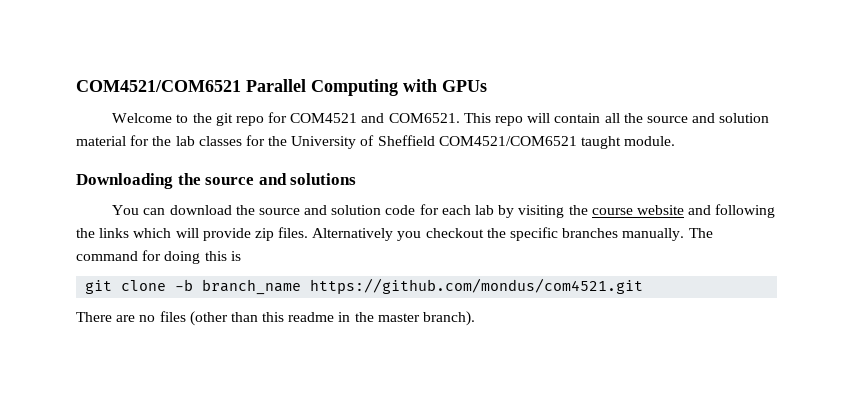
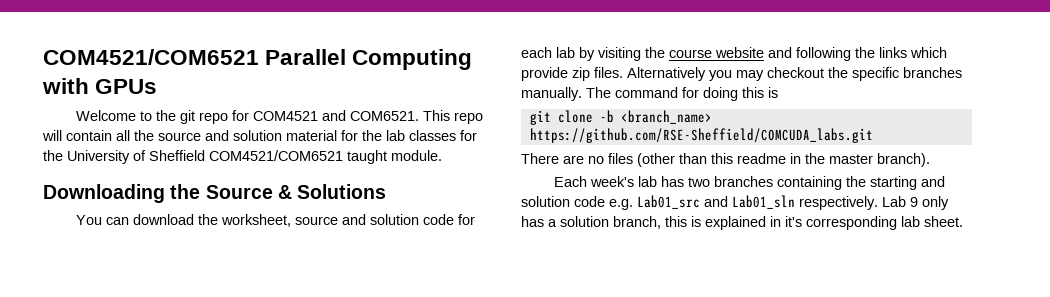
- Downloading the source and solutions
+ Downloading the Source & Solutions
- You can download the source and solution code for each lab by visiting the course website and following the links which will provide zip files.
+ You can download the worksheet, source and solution code for each lab by visiting the course website and following the links which provide zip files.
- Alternatively you checkout the specific branches manually.
+ Alternatively you may checkout the specific branches manually.
- git clone -b branch_name https://github.com/mondus/com4521.git
+ git clone -b <branch_name> https://github.com/RSE-Sheffield/COMCUDA_labs.git
+ Each week's lab has two branches containing the starting and solution code e.g. Lab01_src and Lab01_sln respectively. Lab 9 only has a solution branch, this is explained in it's corresponding lab sheet.

